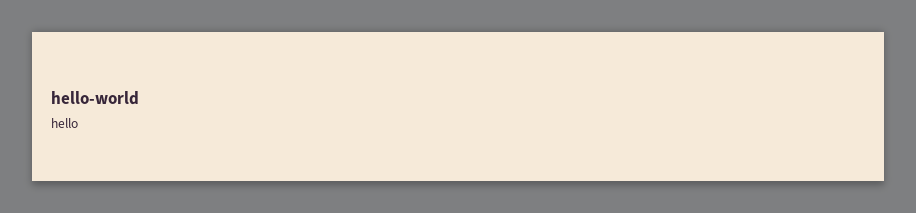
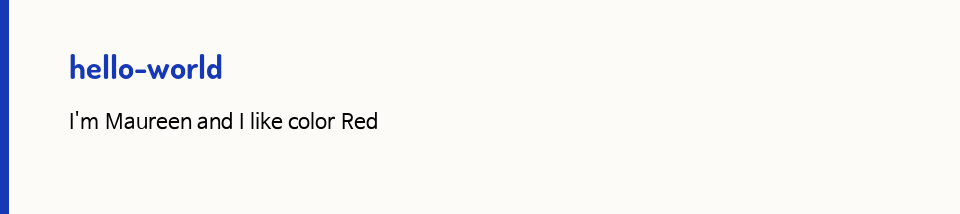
- hello
+ I'm Maureen and I like color Red

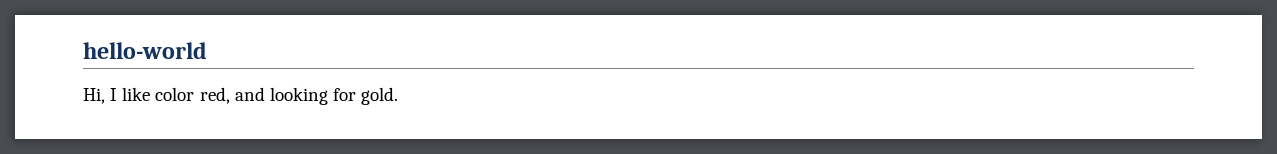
- I'm Maureen and I like color Red
+ Hi, I like color red, and looking for gold.

